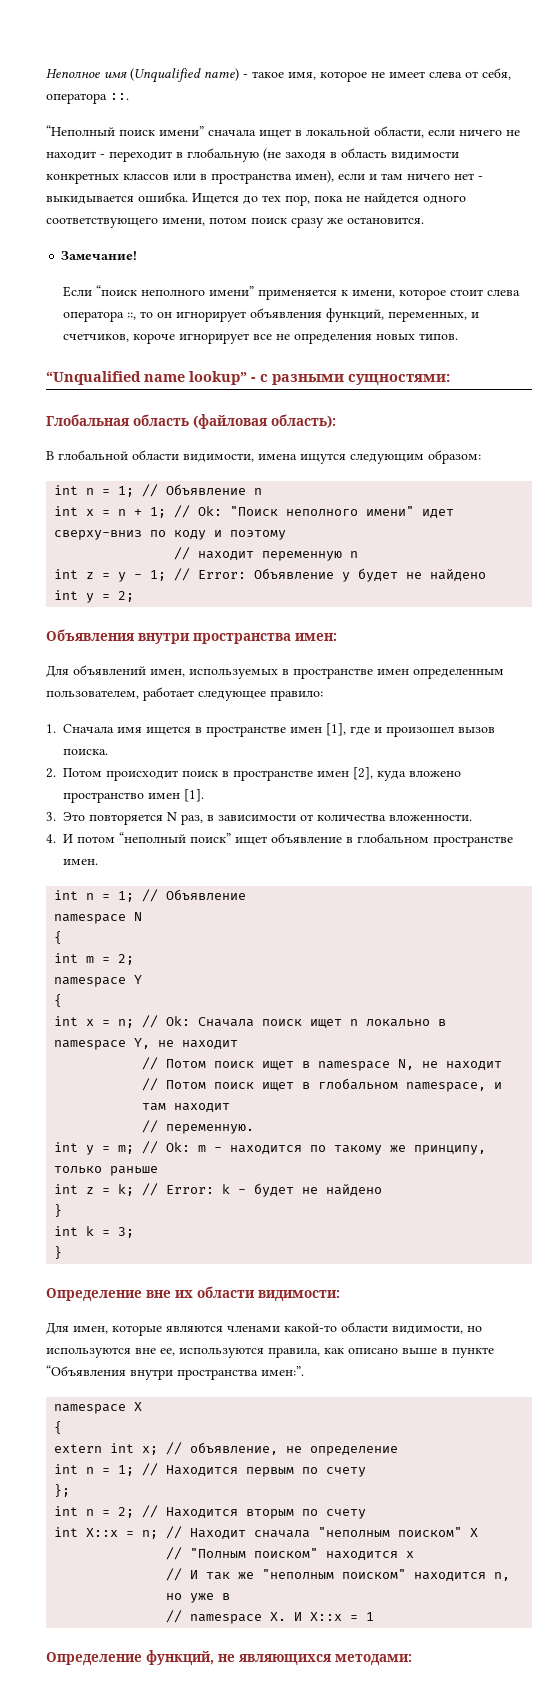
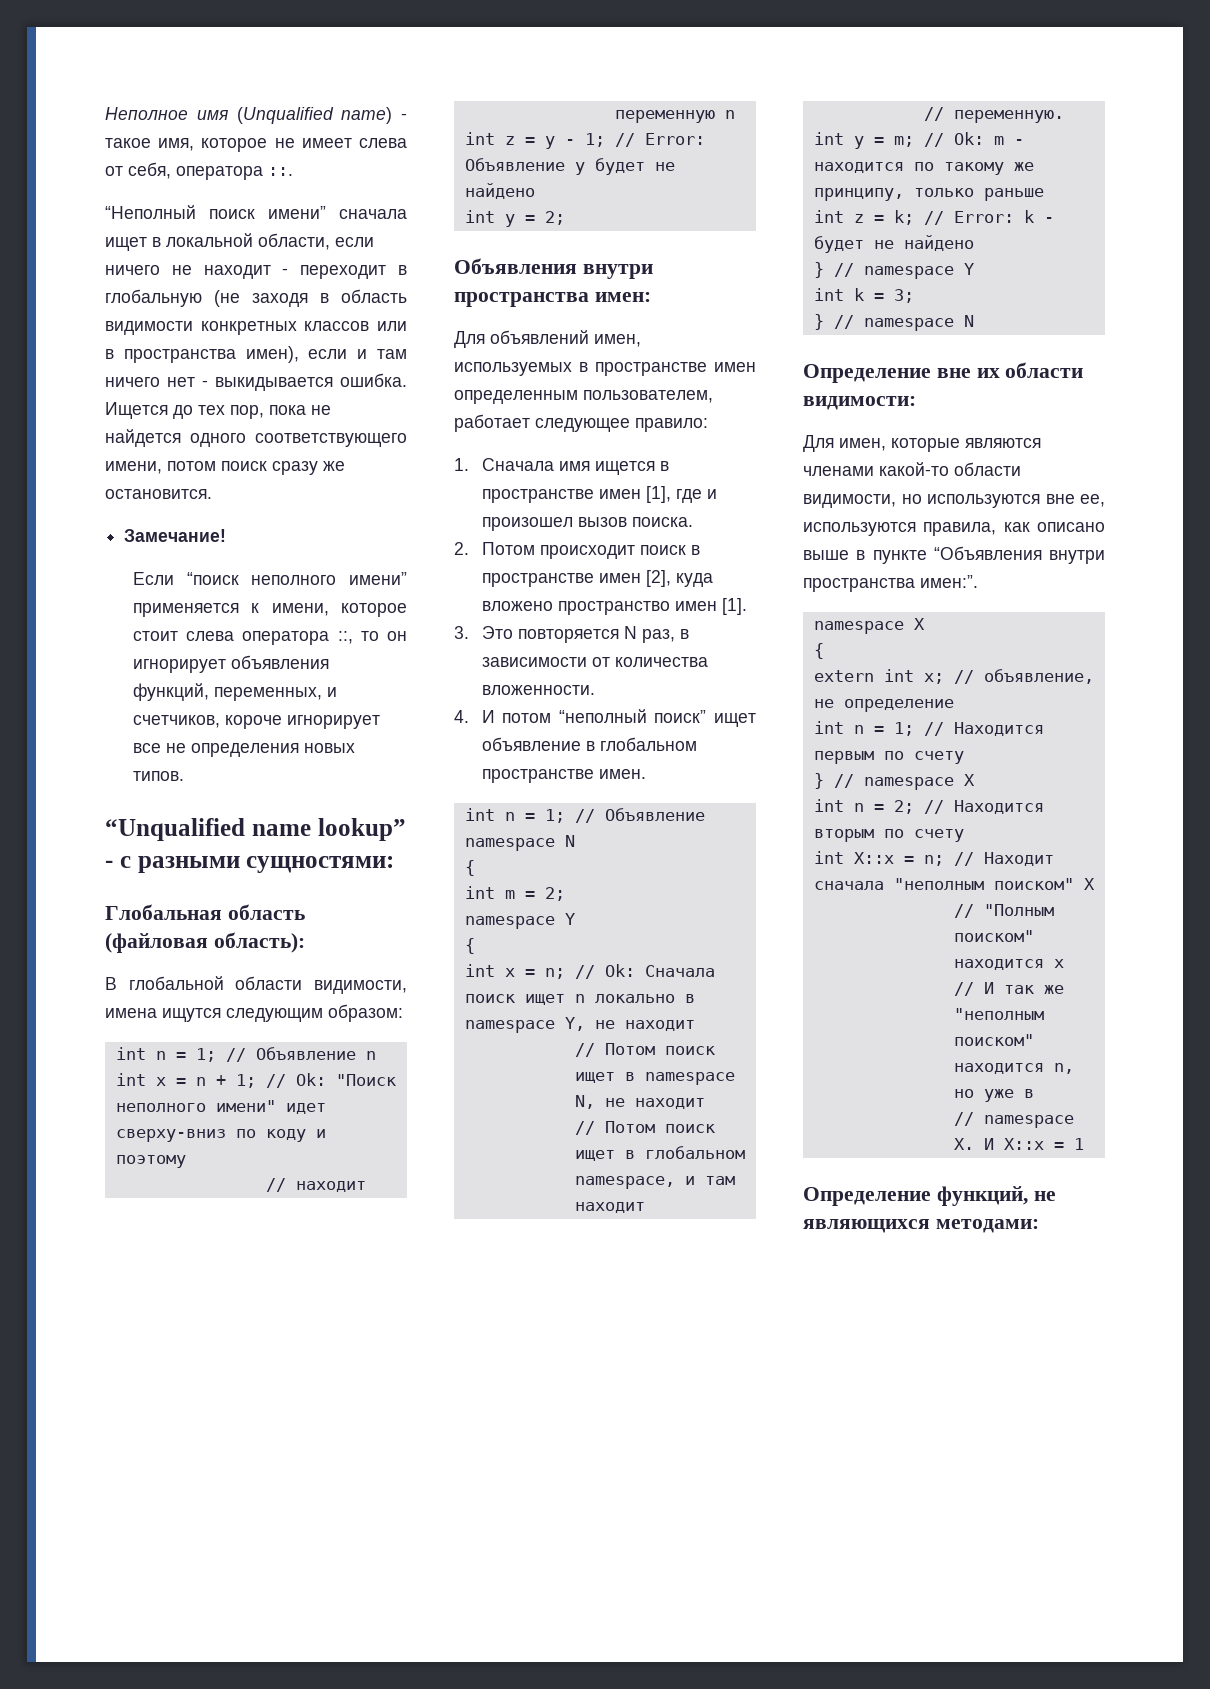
  int z = k; // Error: k - будет не найдено
- }
+ } // namespace Y
  int k = 3;
- }
+ } // namespace N
- };
+ } // namespace X

